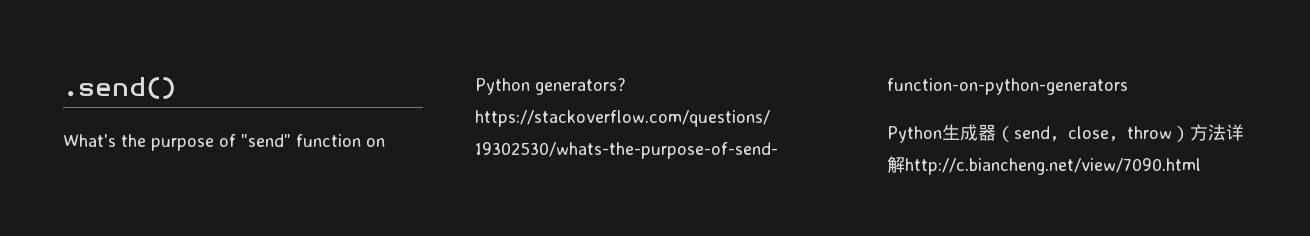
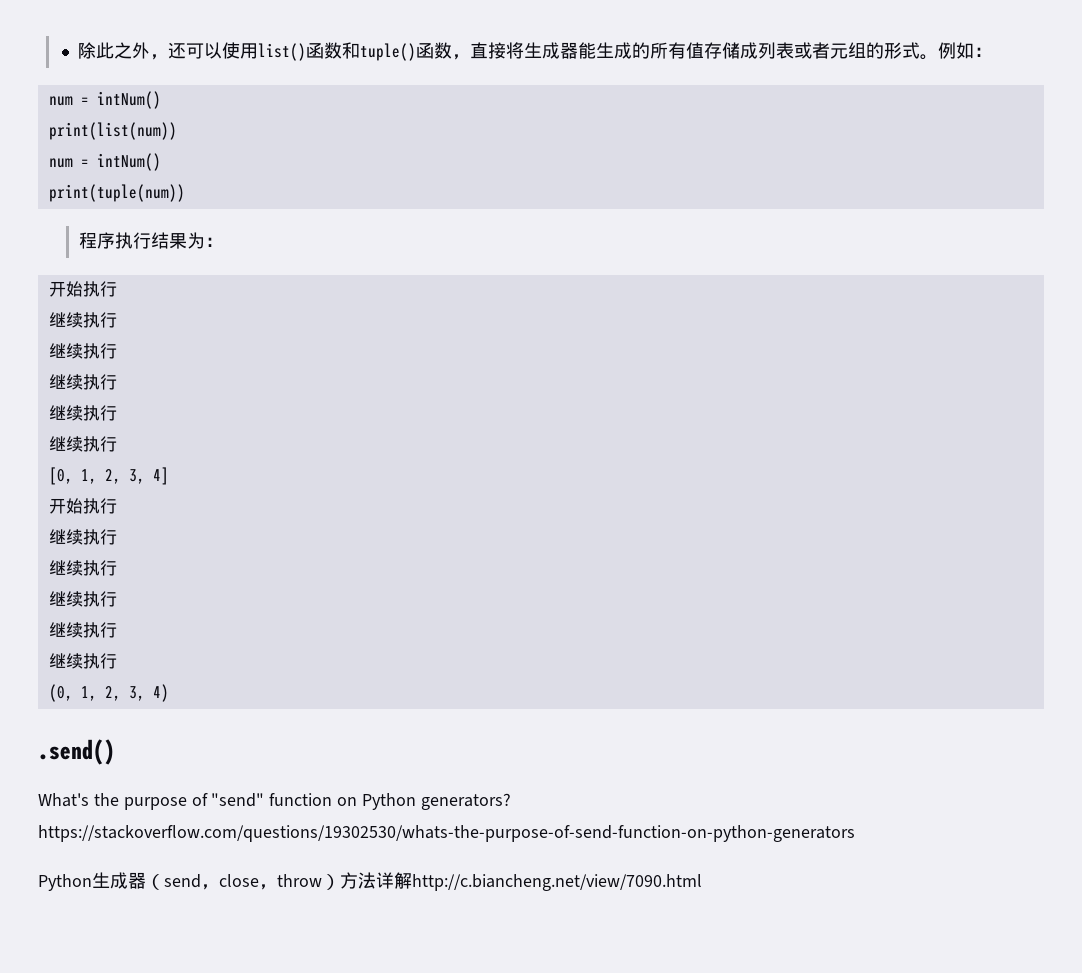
+ 除此之外，还可以使用list()函数和tuple()函数，直接将生成器能生成的所有值存储成列表或者元组的形式。例如：
+ num = intNum()
+ print(list(num))
+ num = intNum()
+ print(tuple(num))
+ 程序执行结果为：
+ 开始执行
+ 继续执行
+ 继续执行
+ 继续执行
+ 继续执行
+ 继续执行
+ [0, 1, 2, 3, 4]
+ 开始执行
+ 继续执行
+ 继续执行
+ 继续执行
+ 继续执行
+ 继续执行
+ (0, 1, 2, 3, 4)

